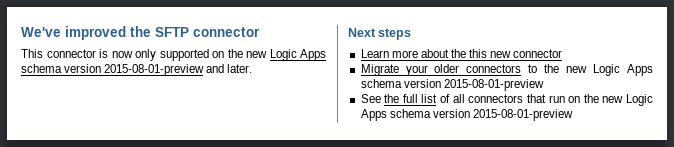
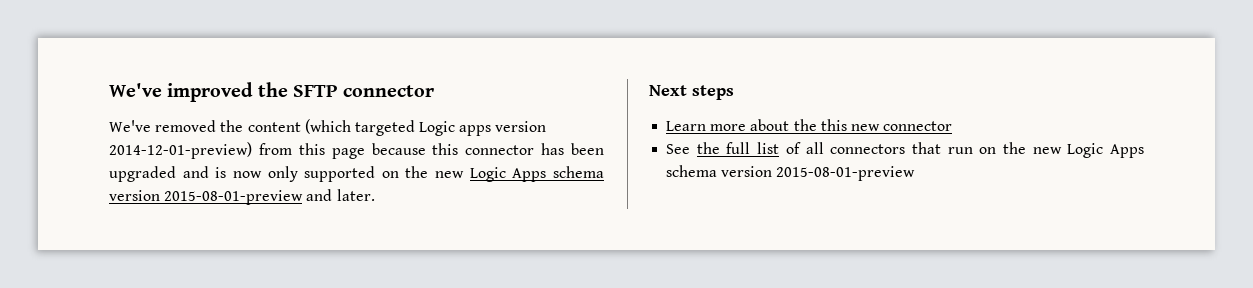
- This connector is now only supported on the new Logic Apps schema version 2015-08-01-preview and later.
+ We've removed the content (which targeted Logic apps version 2014-12-01-preview) from this page because this connector has been upgraded and is now only supported on the new Logic Apps schema version 2015-08-01-preview and later.
- Migrate your older connectors to the new Logic Apps schema version 2015-08-01-preview

